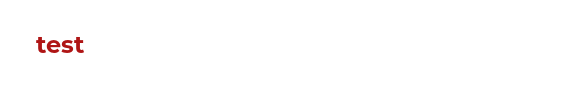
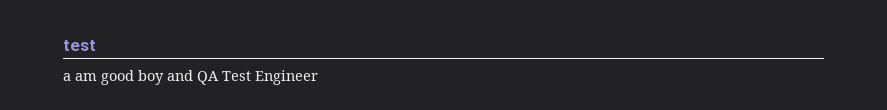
+ a am good boy and QA Test Engineer

